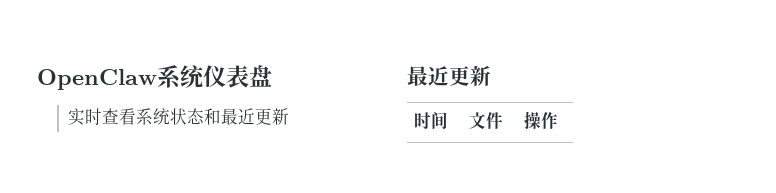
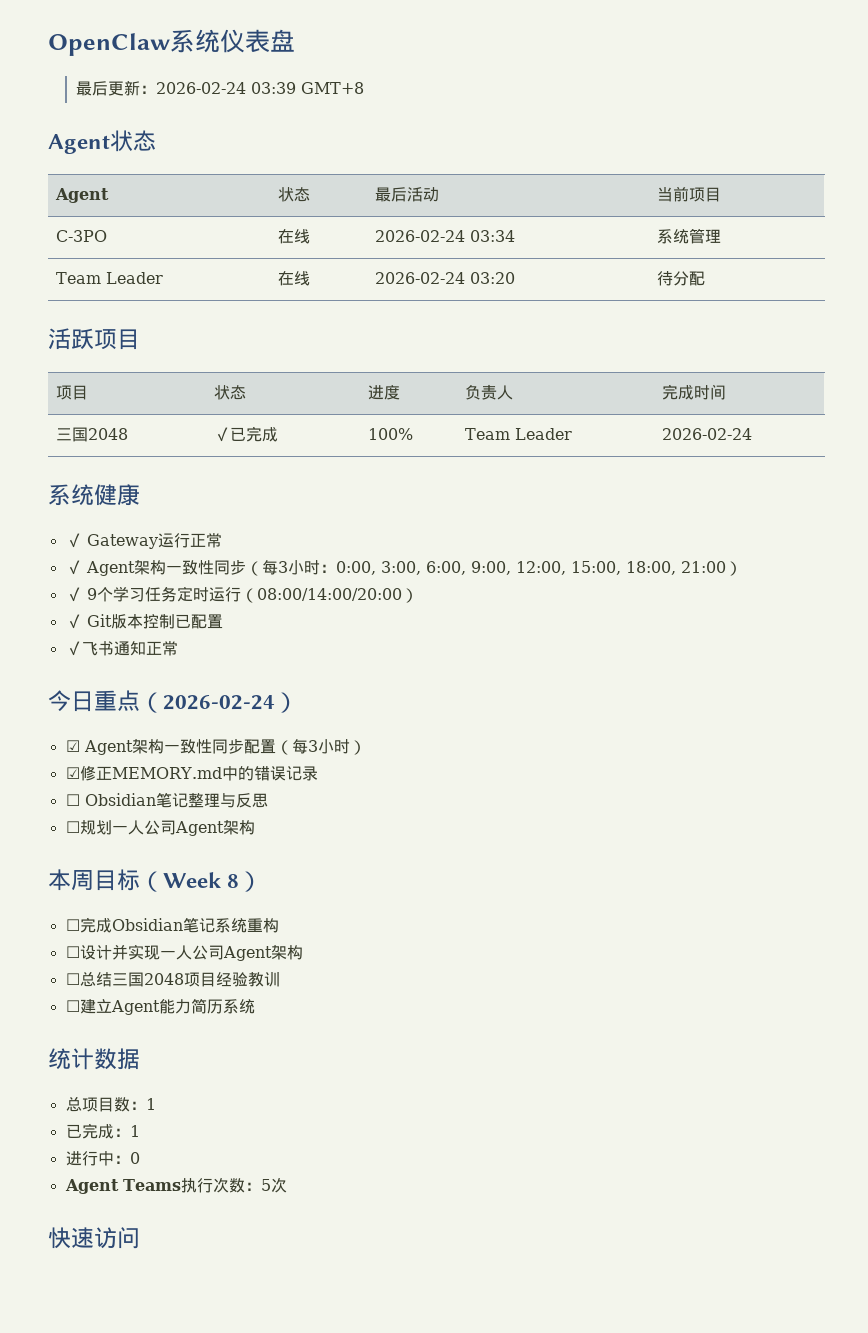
- 实时查看系统状态和最近更新
- 最近更新
- 时间 | 文件 | 操作
+ 最后更新：2026-02-24 03:39 GMT+8
+ Agent状态
+ Agent | 状态 | 最后活动 | 当前项目
+ C-3PO | 在线 | 2026-02-24 03:34 | 系统管理
+ Team Leader | 在线 | 2026-02-24 03:20 | 待分配
+ 活跃项目
+ 项目 | 状态 | 进度 | 负责人 | 完成时间
+ 三国2048 | ✓已完成 | 100% | Team Leader | 2026-02-24
+ 系统健康
+ ✓ Gateway运行正常
+ ✓ Agent架构一致性同步（每3小时：0:00, 3:00, 6:00, 9:00, 12:00, 15:00, 18:00, 21:00）
+ ✓ 9个学习任务定时运行（08:00/14:00/20:00）
+ ✓ Git版本控制已配置
+ ✓飞书通知正常
+ 今日重点（2026-02-24）
+ ☑ Agent架构一致性同步配置（每3小时）
+ ☑修正MEMORY.md中的错误记录
+ ☐ Obsidian笔记整理与反思
+ ☐规划一人公司Agent架构
+ 本周目标（Week 8）
+ ☐完成Obsidian笔记系统重构
+ ☐设计并实现一人公司Agent架构
+ ☐总结三国2048项目经验教训
+ ☐建立Agent能力简历系统
+ 统计数据
+ 总项目数：1
+ 已完成：1
+ 进行中：0
+ Agent Teams执行次数：5次
+ 快速访问

